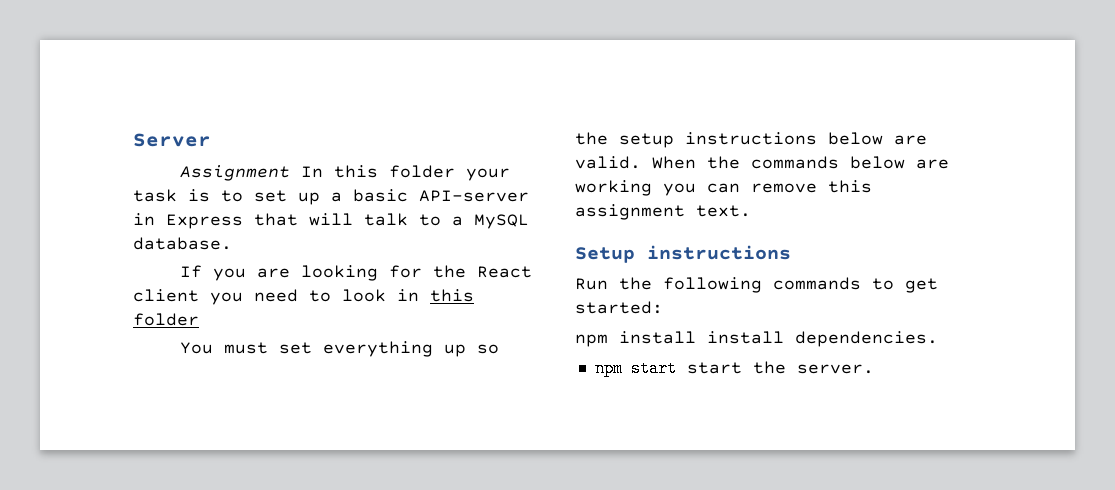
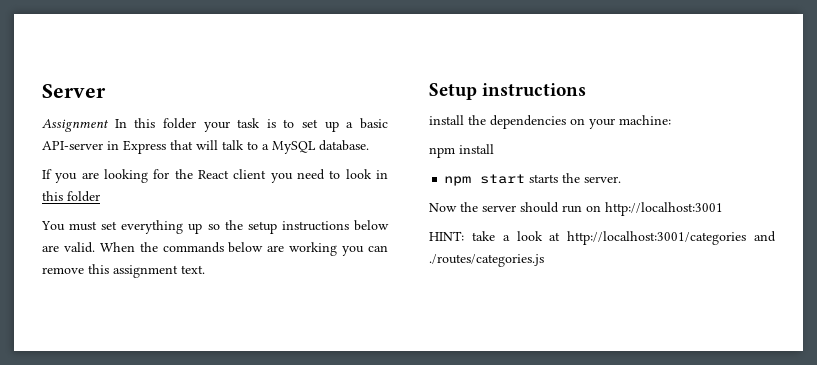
- Run the following commands to get started:
+ install the dependencies on your machine:
- npm install install dependencies.
+ npm install
- npm start start the server.
+ npm start starts the server.
+ Now the server should run on http://localhost:3001
+ HINT: take a look at http://localhost:3001/categories and ./routes/categories.js

